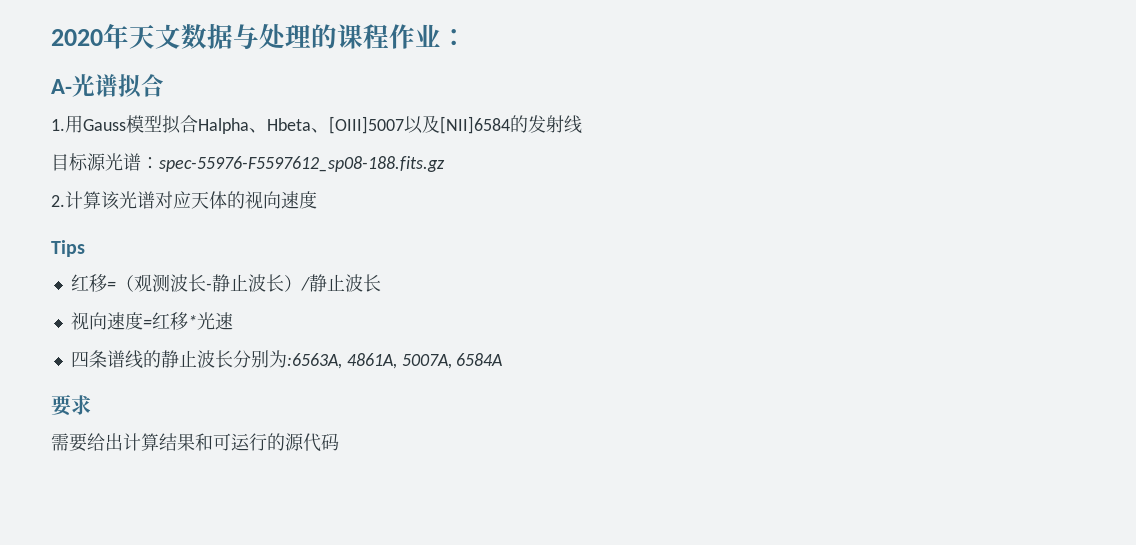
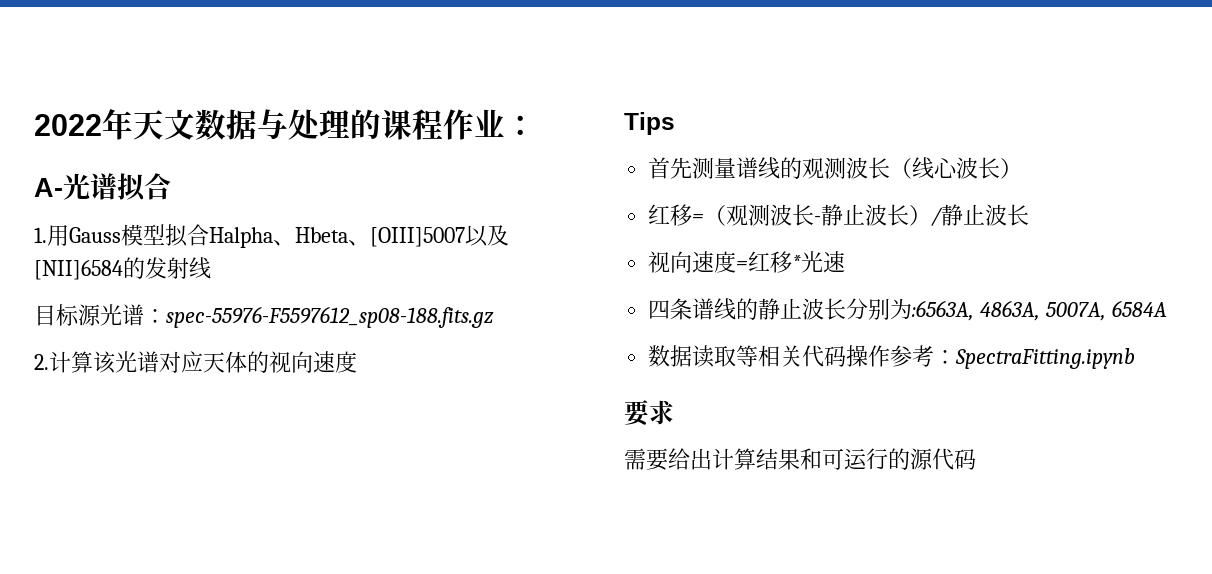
- 2020年天文数据与处理的课程作业：
+ 2022年天文数据与处理的课程作业：
+ 首先测量谱线的观测波长（线心波长）
- 四条谱线的静止波长分别为:6563A, 4861A, 5007A, 6584A
+ 四条谱线的静止波长分别为:6563A, 4863A, 5007A, 6584A
+ 数据读取等相关代码操作参考：SpectraFitting.ipynb

